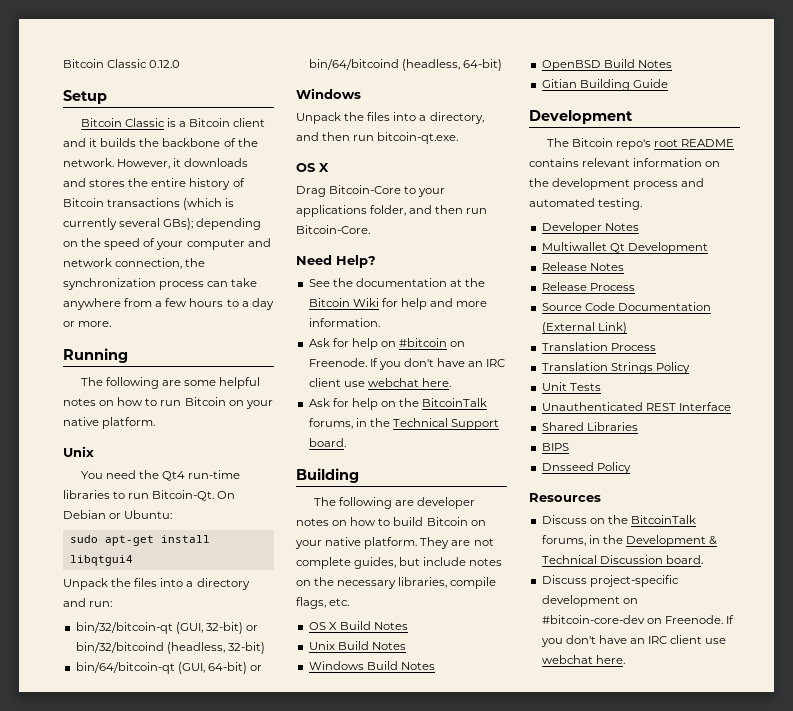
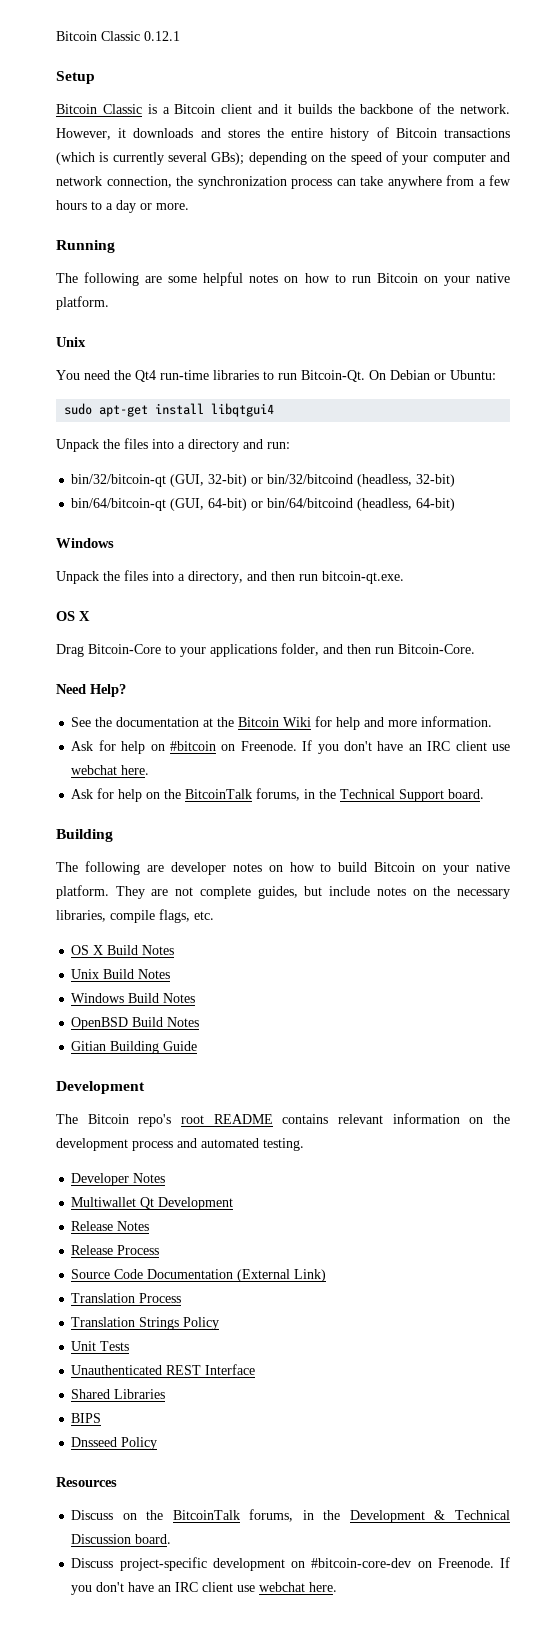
- Bitcoin Classic 0.12.0
+ Bitcoin Classic 0.12.1

